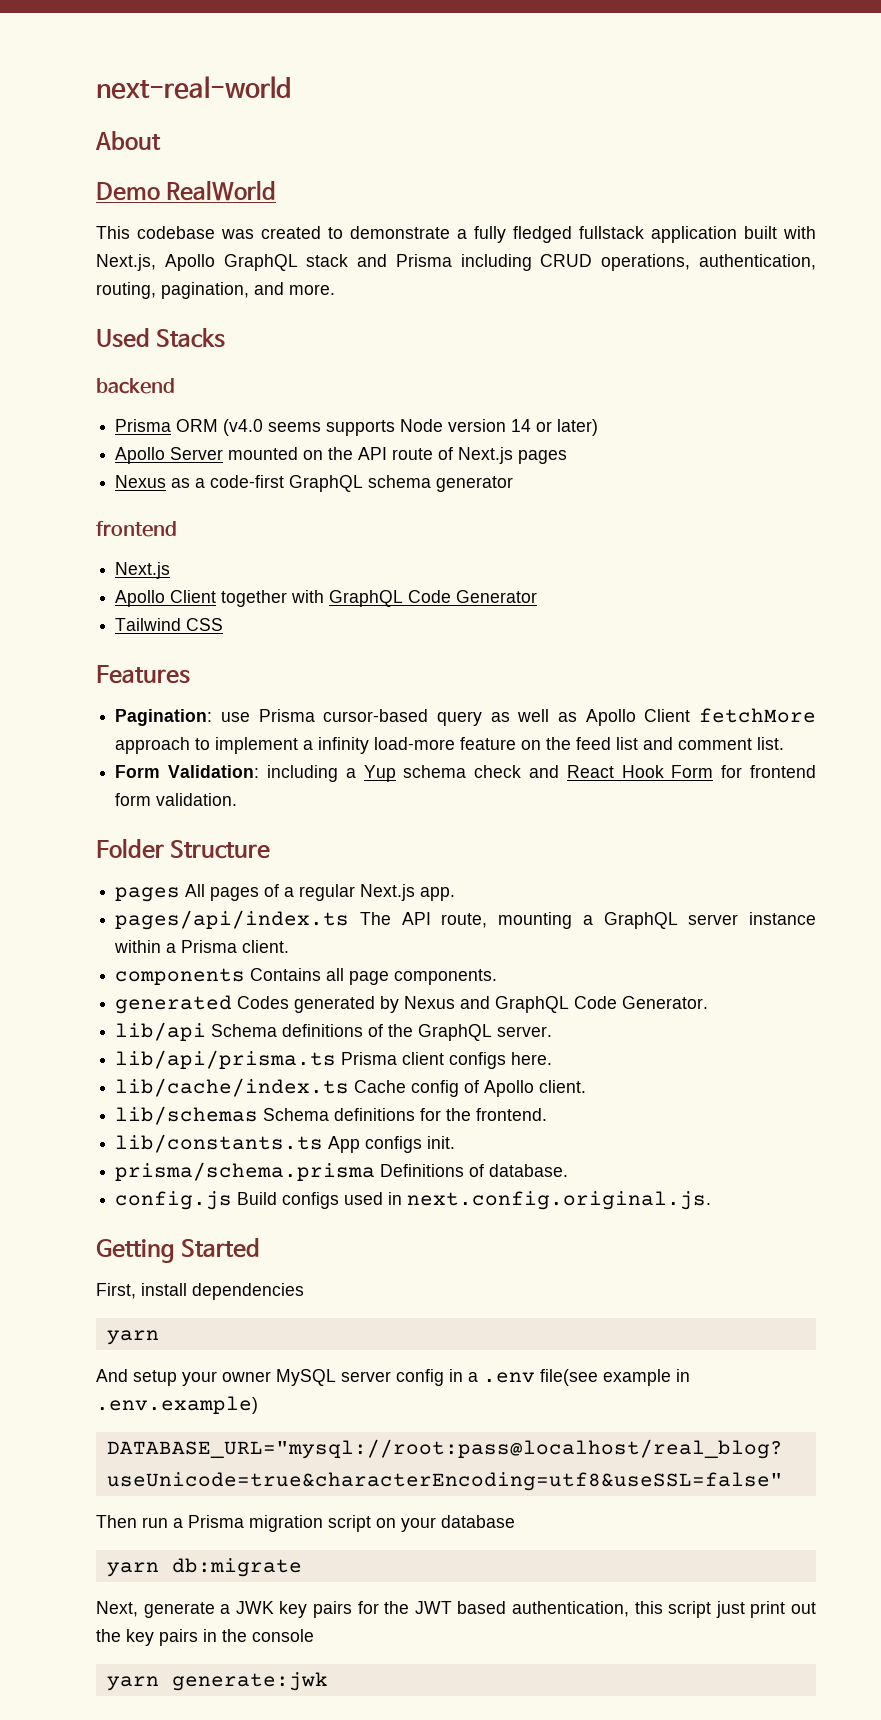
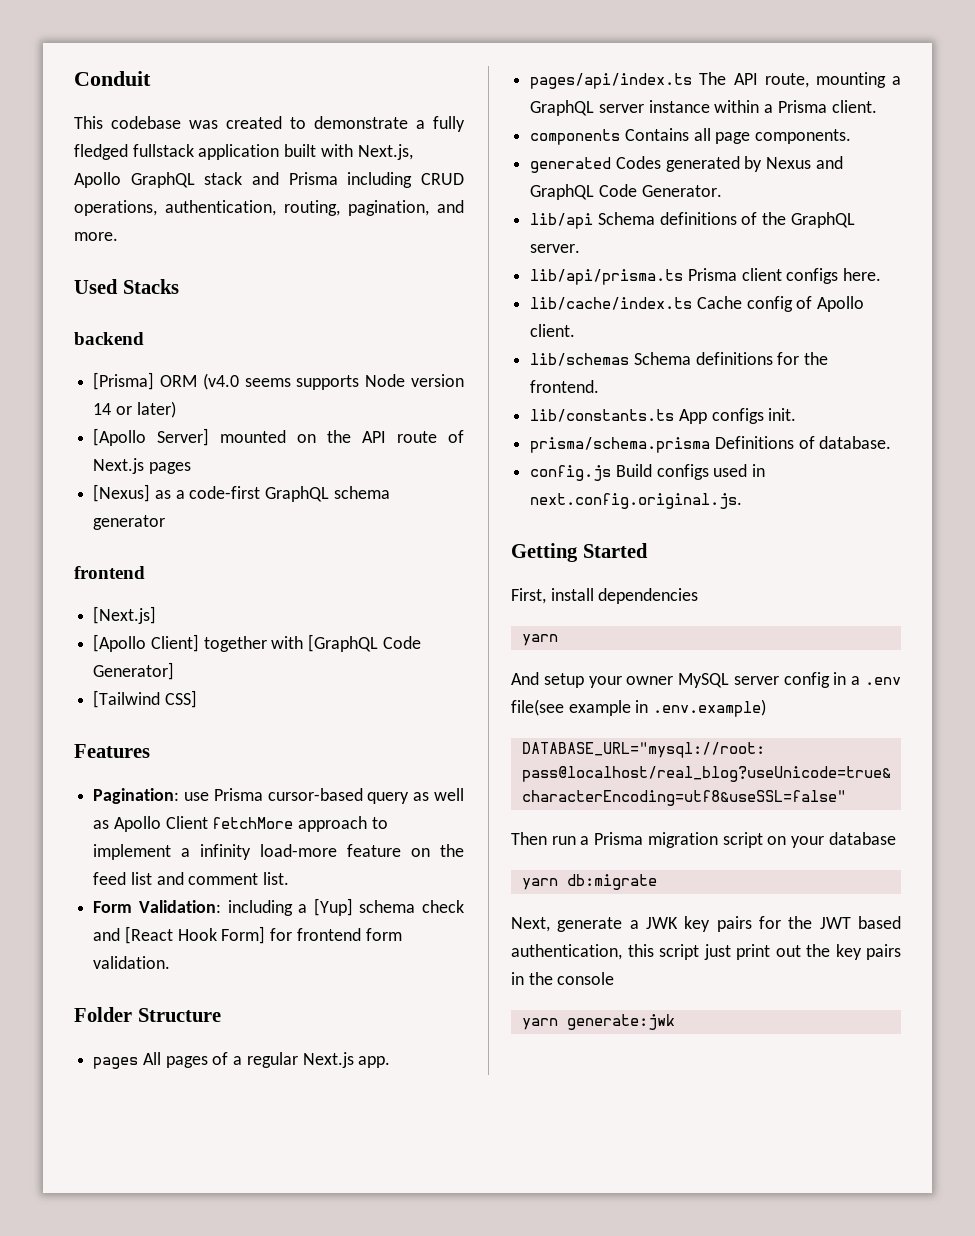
- next-real-world
- About
- Demo RealWorld
+ Conduit
- Prisma ORM (v4.0 seems supports Node version 14 or later)
+ [Prisma] ORM (v4.0 seems supports Node version 14 or later)
- Apollo Server mounted on the API route of Next.js pages
+ [Apollo Server] mounted on the API route of Next.js pages
- Nexus as a code-first GraphQL schema generator
+ [Nexus] as a code-first GraphQL schema generator
  frontend
- Next.js
- Apollo Client together with GraphQL Code Generator
- Tailwind CSS
+ [Next.js]
+ [Apollo Client] together with [GraphQL Code Generator]
+ [Tailwind CSS]
- Form Validation: including a Yup schema check and React Hook Form for frontend form validation.
+ Form Validation: including a [Yup] schema check and [React Hook Form] for frontend form validation.

